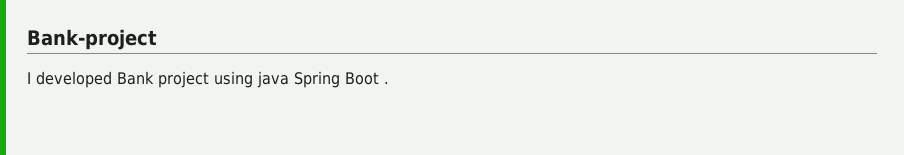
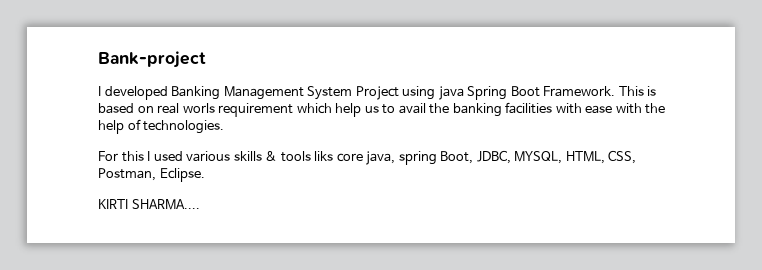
- I developed Bank project using java Spring Boot .
+ I developed Banking Management System Project using java Spring Boot Framework. This is based on real worls requirement which help us to avail the banking facilities with ease with the help of technologies.
+ For this I used various skills & tools liks core java, spring Boot, JDBC, MYSQL, HTML, CSS, Postman, Eclipse.
+ KIRTI SHARMA....

